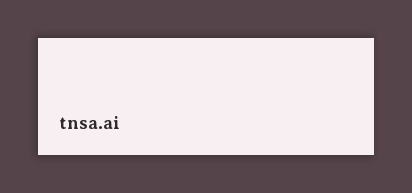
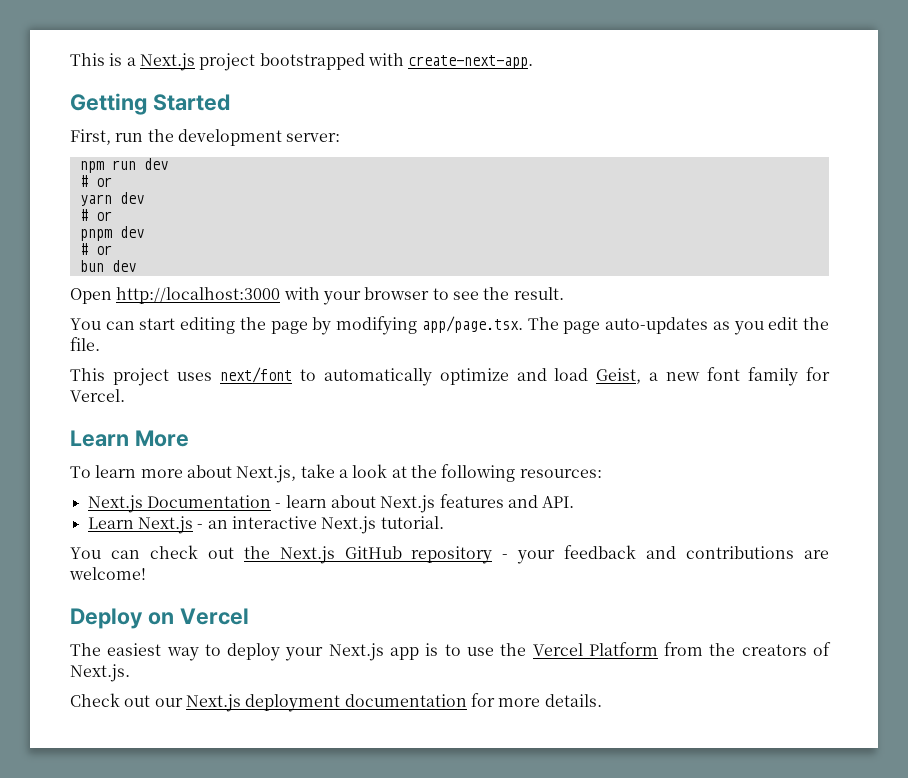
- tnsa.ai
+ This is a Next.js project bootstrapped with create-next-app.
+ Getting Started
+ First, run the development server:
+ npm run dev
+ # or
+ yarn dev
+ # or
+ pnpm dev
+ # or
+ bun dev
+ Open http://localhost:3000 with your browser to see the result.
+ You can start editing the page by modifying app/page.tsx. The page auto-updates as you edit the file.
+ This project uses next/font to automatically optimize and load Geist, a new font family for Vercel.
+ Learn More
+ To learn more about Next.js, take a look at the following resources:
+ Next.js Documentation - learn about Next.js features and API.
+ Learn Next.js - an interactive Next.js tutorial.
+ You can check out the Next.js GitHub repository - your feedback and contributions are welcome!
+ Deploy on Vercel
+ The easiest way to deploy your Next.js app is to use the Vercel Platform from the creators of Next.js.
+ Check out our Next.js deployment documentation for more details.

